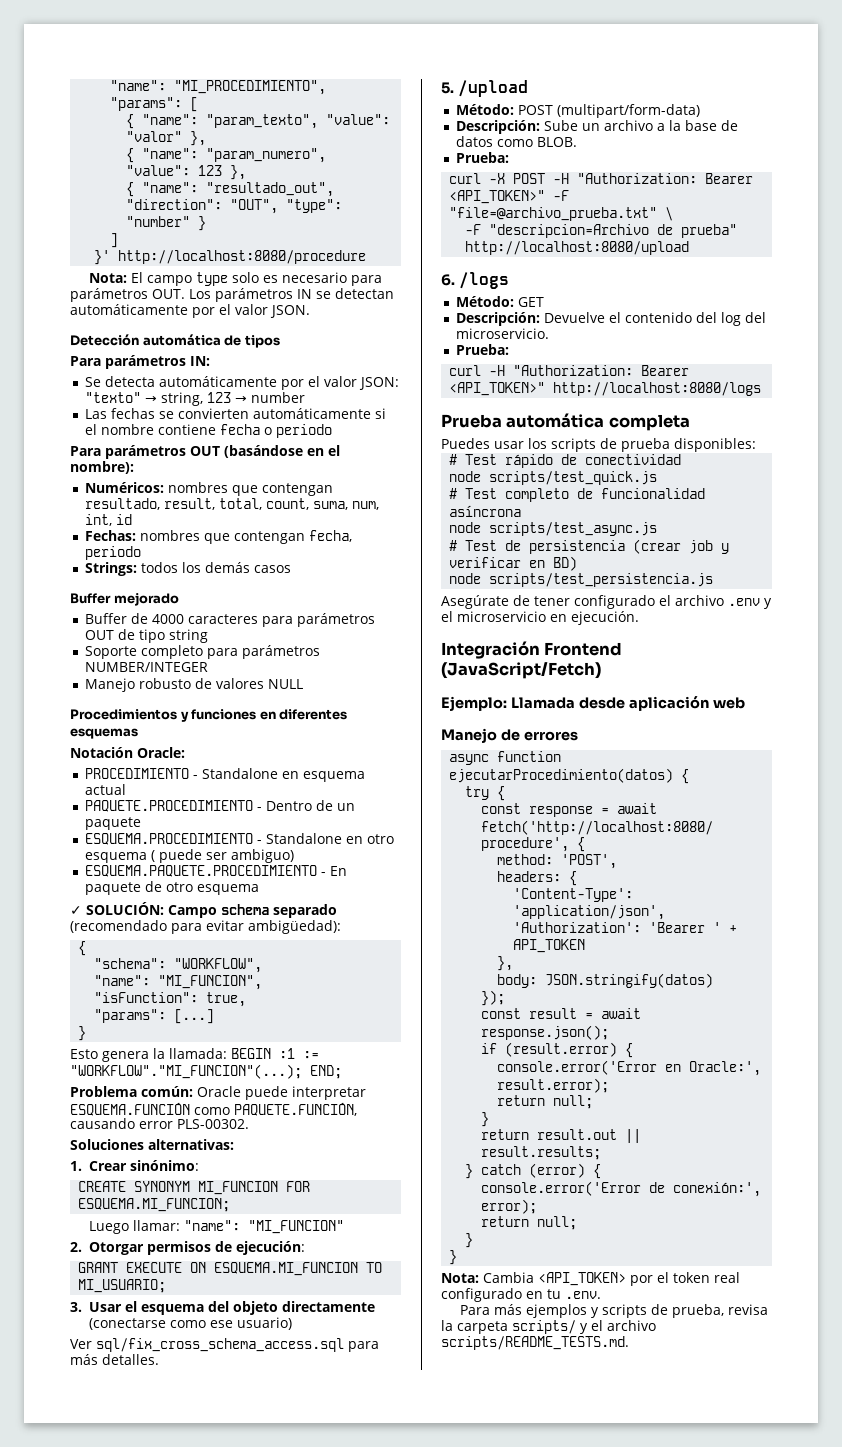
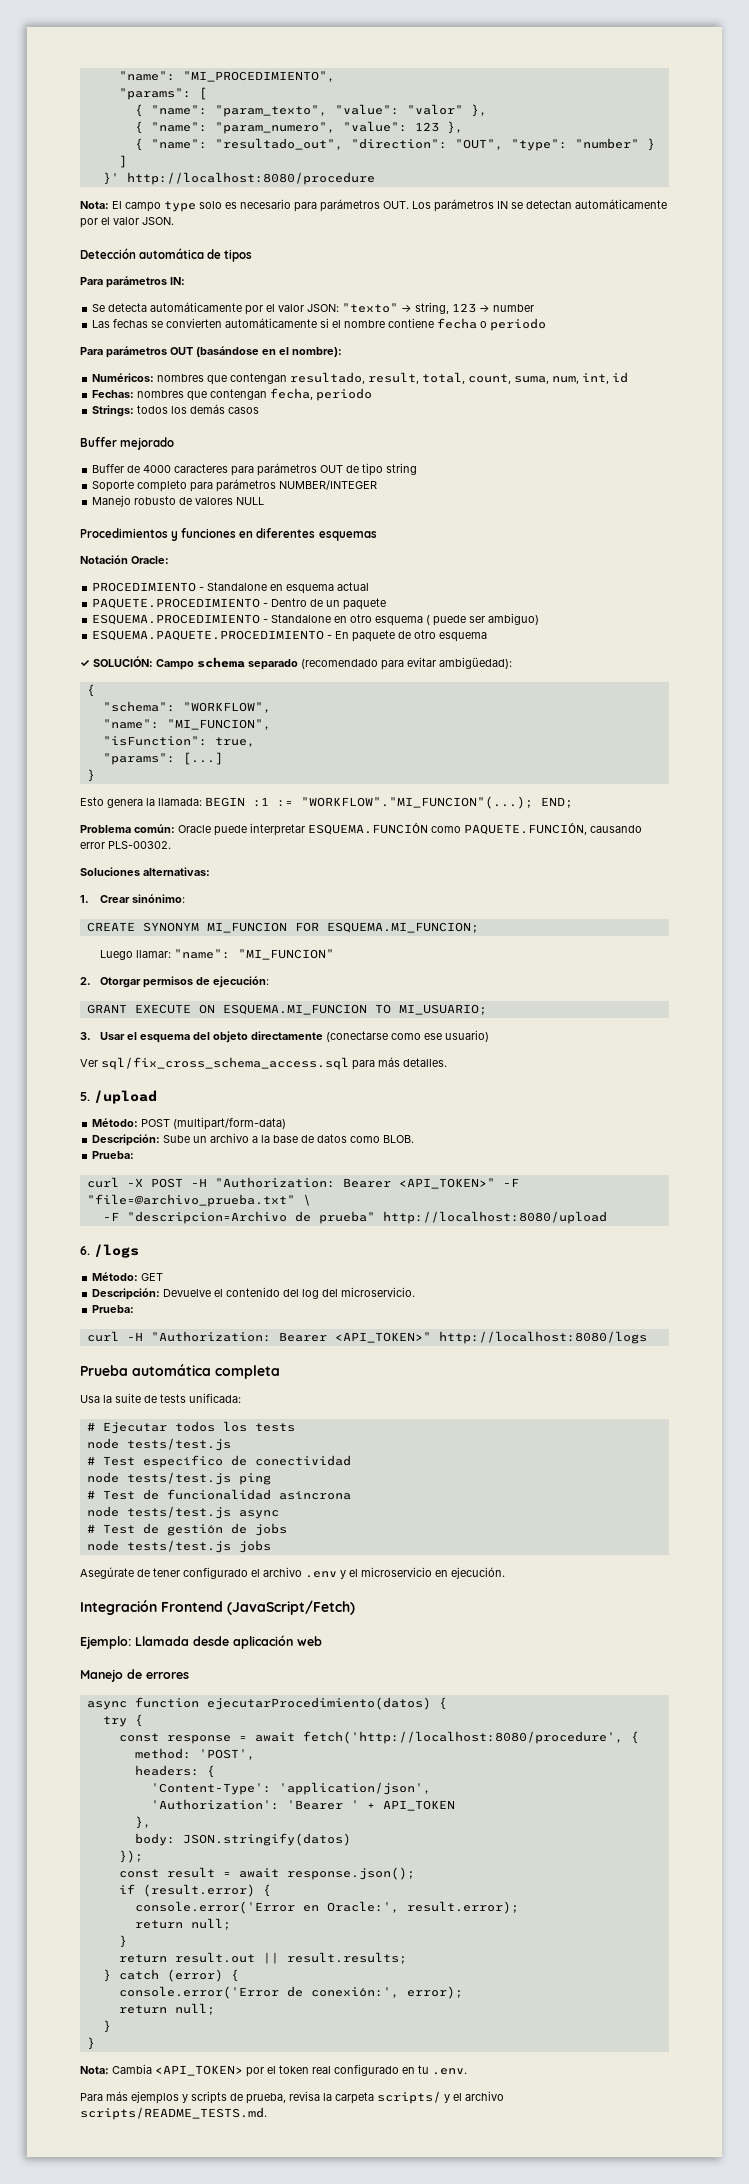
- Puedes usar los scripts de prueba disponibles:
- # Test rápido de conectividad
+ Usa la suite de tests unificada:
+ # Ejecutar todos los tests
+ node tests/test.js
+ # Test específico de conectividad
- node scripts/test_quick.js
- # Test completo de funcionalidad asíncrona
+ node tests/test.js ping
+ # Test de funcionalidad asíncrona
- node scripts/test_async.js
- # Test de persistencia (crear job y verificar en BD)
- node scripts/test_persistencia.js
+ node tests/test.js async
+ # Test de gestión de jobs
+ node tests/test.js jobs

